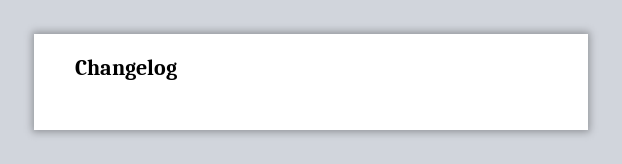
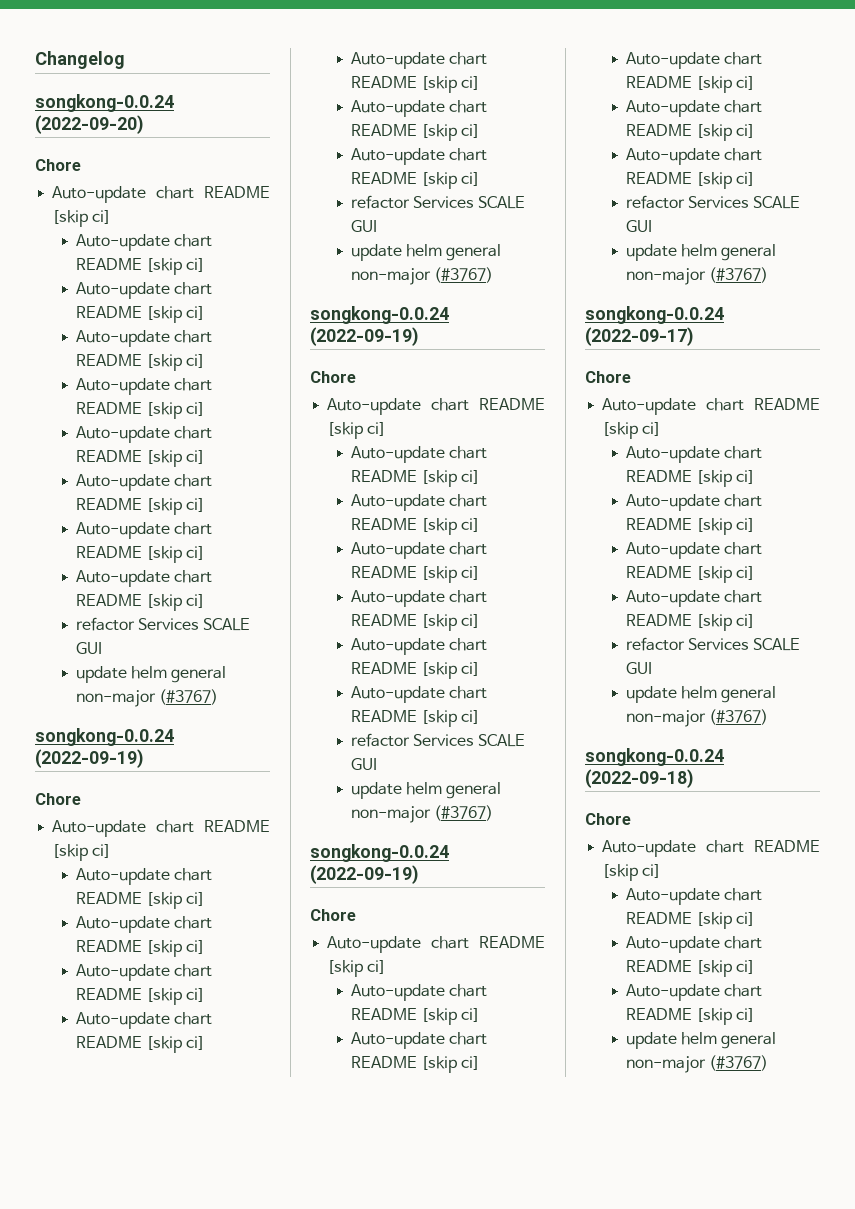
+ songkong-0.0.24 (2022-09-20)
+ Chore
+ Auto-update chart README [skip ci]
+ Auto-update chart README [skip ci]
+ Auto-update chart README [skip ci]
+ Auto-update chart README [skip ci]
+ Auto-update chart README [skip ci]
+ Auto-update chart README [skip ci]
+ Auto-update chart README [skip ci]
+ Auto-update chart README [skip ci]
+ Auto-update chart README [skip ci]
+ refactor Services SCALE GUI
+ update helm general non-major (#3767)
+ songkong-0.0.24 (2022-09-19)
+ Chore
+ Auto-update chart README [skip ci]
+ Auto-update chart README [skip ci]
+ Auto-update chart README [skip ci]
+ Auto-update chart README [skip ci]
+ Auto-update chart README [skip ci]
+ Auto-update chart README [skip ci]
+ Auto-update chart README [skip ci]
+ Auto-update chart README [skip ci]
+ refactor Services SCALE GUI
+ update helm general non-major (#3767)
+ songkong-0.0.24 (2022-09-19)
+ Chore
+ Auto-update chart README [skip ci]
+ Auto-update chart README [skip ci]
+ Auto-update chart README [skip ci]
+ Auto-update chart README [skip ci]
+ Auto-update chart README [skip ci]
+ Auto-update chart README [skip ci]
+ Auto-update chart README [skip ci]
+ refactor Services SCALE GUI
+ update helm general non-major (#3767)
+ songkong-0.0.24 (2022-09-19)
+ Chore
+ Auto-update chart README [skip ci]
+ Auto-update chart README [skip ci]
+ Auto-update chart README [skip ci]
+ Auto-update chart README [skip ci]
+ Auto-update chart README [skip ci]
+ Auto-update chart README [skip ci]
+ refactor Services SCALE GUI
+ update helm general non-major (#3767)
+ songkong-0.0.24 (2022-09-17)
+ Chore
+ Auto-update chart README [skip ci]
+ Auto-update chart README [skip ci]
+ Auto-update chart README [skip ci]
+ Auto-update chart README [skip ci]
+ Auto-update chart README [skip ci]
+ refactor Services SCALE GUI
+ update helm general non-major (#3767)
+ songkong-0.0.24 (2022-09-18)
+ Chore
+ Auto-update chart README [skip ci]
+ Auto-update chart README [skip ci]
+ Auto-update chart README [skip ci]
+ Auto-update chart README [skip ci]
+ update helm general non-major (#3767)

